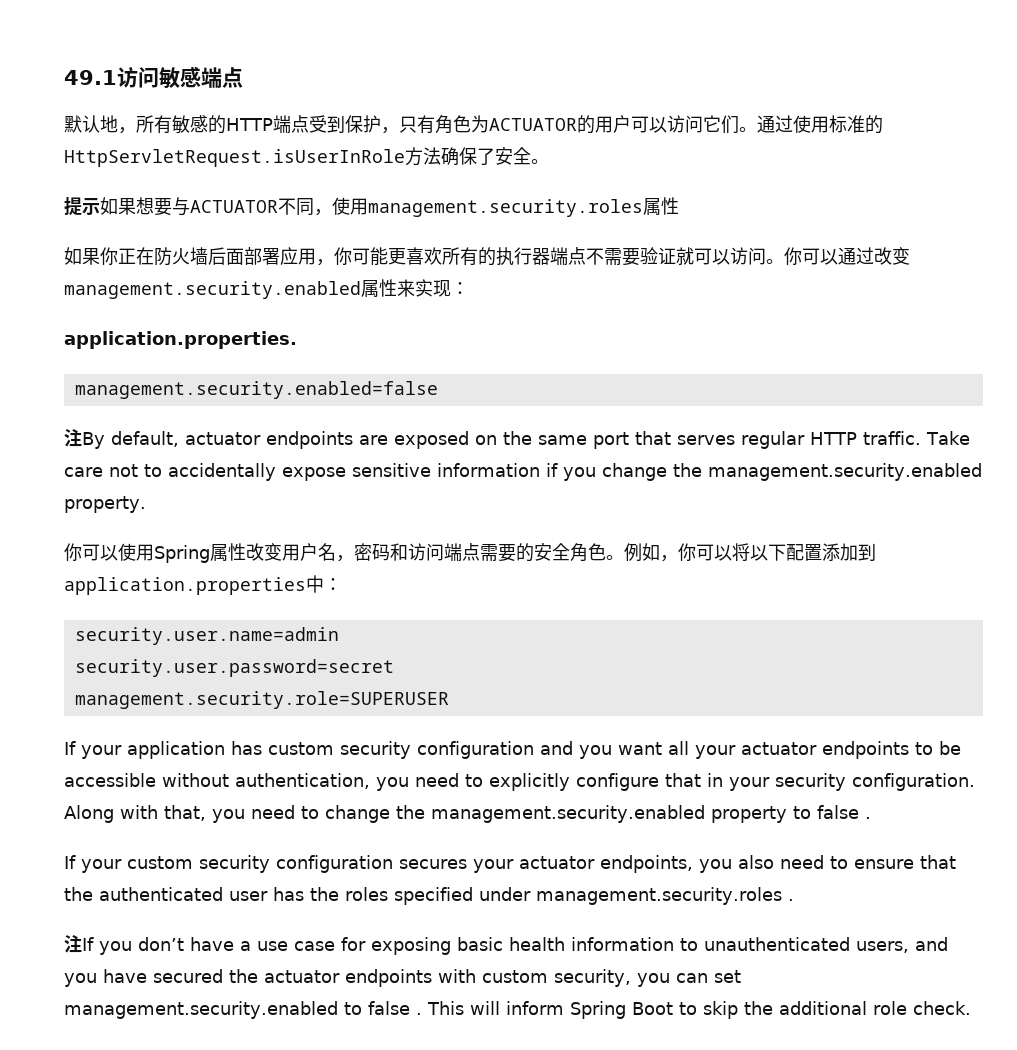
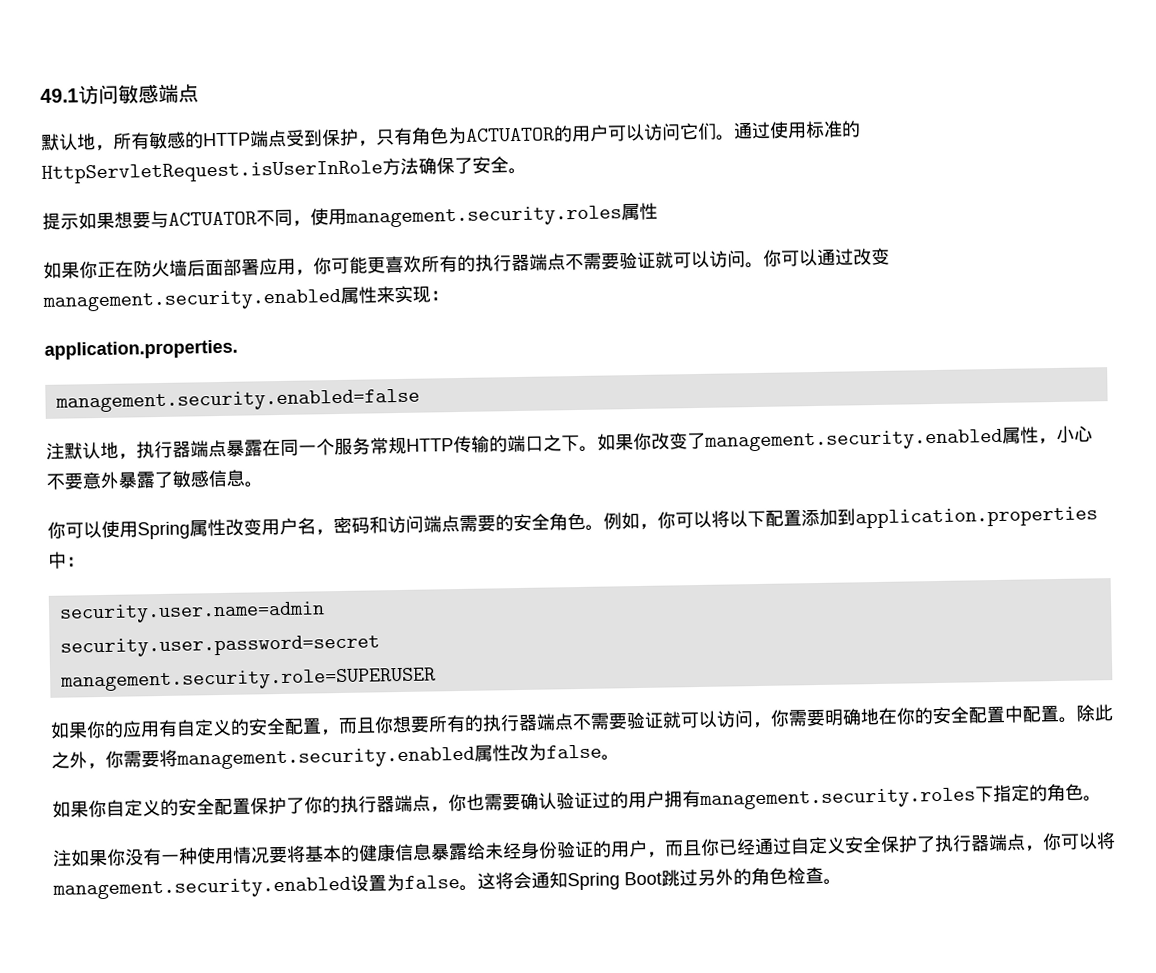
- 注By default, actuator endpoints are exposed on the same port that serves regular HTTP traffic. Take care not to accidentally expose sensitive information if you change the management.security.enabled property.
+ 注默认地，执行器端点暴露在同一个服务常规HTTP传输的端口之下。如果你改变了management.security.enabled属性，小心不要意外暴露了敏感信息。
- If your application has custom security configuration and you want all your actuator endpoints to be accessible without authentication, you need to explicitly configure that in your security configuration. Along with that, you need to change the management.security.enabled property to false .
- If your custom security configuration secures your actuator endpoints, you also need to ensure that the authenticated user has the roles specified under management.security.roles .
- 注If you don’t have a use case for exposing basic health information to unauthenticated users, and you have secured the actuator endpoints with custom security, you can set management.security.enabled to false . This will inform Spring Boot to skip the additional role check.
+ 如果你的应用有自定义的安全配置，而且你想要所有的执行器端点不需要验证就可以访问，你需要明确地在你的安全配置中配置。除此之外，你需要将management.security.enabled属性改为false。
+ 如果你自定义的安全配置保护了你的执行器端点，你也需要确认验证过的用户拥有management.security.roles下指定的角色。
+ 注如果你没有一种使用情况要将基本的健康信息暴露给未经身份验证的用户，而且你已经通过自定义安全保护了执行器端点，你可以将management.security.enabled设置为false。这将会通知Spring Boot跳过另外的角色检查。

